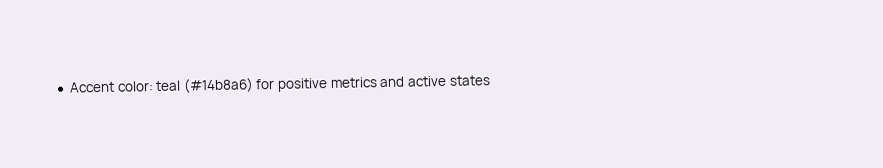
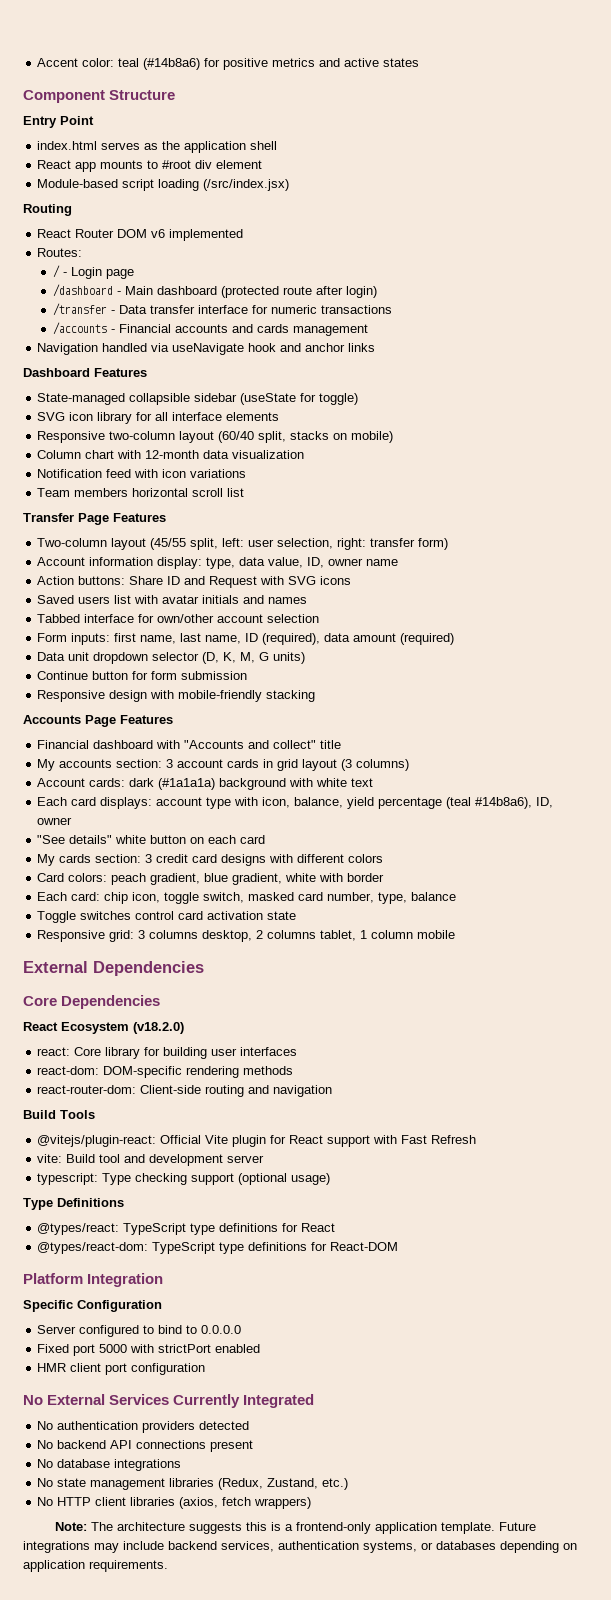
+ Component Structure
+ Entry Point
+ index.html serves as the application shell
+ React app mounts to #root div element
+ Module-based script loading (/src/index.jsx)
+ Routing
+ React Router DOM v6 implemented
+ Routes:
+ / - Login page
+ /dashboard - Main dashboard (protected route after login)
+ /transfer - Data transfer interface for numeric transactions
+ /accounts - Financial accounts and cards management
+ Navigation handled via useNavigate hook and anchor links
+ Dashboard Features
+ State-managed collapsible sidebar (useState for toggle)
+ SVG icon library for all interface elements
+ Responsive two-column layout (60/40 split, stacks on mobile)
+ Column chart with 12-month data visualization
+ Notification feed with icon variations
+ Team members horizontal scroll list
+ Transfer Page Features
+ Two-column layout (45/55 split, left: user selection, right: transfer form)
+ Account information display: type, data value, ID, owner name
+ Action buttons: Share ID and Request with SVG icons
+ Saved users list with avatar initials and names
+ Tabbed interface for own/other account selection
+ Form inputs: first name, last name, ID (required), data amount (required)
+ Data unit dropdown selector (D, K, M, G units)
+ Continue button for form submission
+ Responsive design with mobile-friendly stacking
+ Accounts Page Features
+ Financial dashboard with "Accounts and collect" title
+ My accounts section: 3 account cards in grid layout (3 columns)
+ Account cards: dark (#1a1a1a) background with white text
+ Each card displays: account type with icon, balance, yield percentage (teal #14b8a6), ID, owner
+ "See details" white button on each card
+ My cards section: 3 credit card designs with different colors
+ Card colors: peach gradient, blue gradient, white with border
+ Each card: chip icon, toggle switch, masked card number, type, balance
+ Toggle switches control card activation state
+ Responsive grid: 3 columns desktop, 2 columns tablet, 1 column mobile
+ External Dependencies
+ Core Dependencies
+ React Ecosystem (v18.2.0)
+ react: Core library for building user interfaces
+ react-dom: DOM-specific rendering methods
+ react-router-dom: Client-side routing and navigation
+ Build Tools
+ @vitejs/plugin-react: Official Vite plugin for React support with Fast Refresh
+ vite: Build tool and development server
+ typescript: Type checking support (optional usage)
+ Type Definitions
+ @types/react: TypeScript type definitions for React
+ @types/react-dom: TypeScript type definitions for React-DOM
+ Platform Integration
+ Specific Configuration
+ Server configured to bind to 0.0.0.0
+ Fixed port 5000 with strictPort enabled
+ HMR client port configuration
+ No External Services Currently Integrated
+ No authentication providers detected
+ No backend API connections present
+ No database integrations
+ No state management libraries (Redux, Zustand, etc.)
+ No HTTP client libraries (axios, fetch wrappers)
+ Note: The architecture suggests this is a frontend-only application template. Future integrations may include backend services, authentication systems, or databases depending on application requirements.

